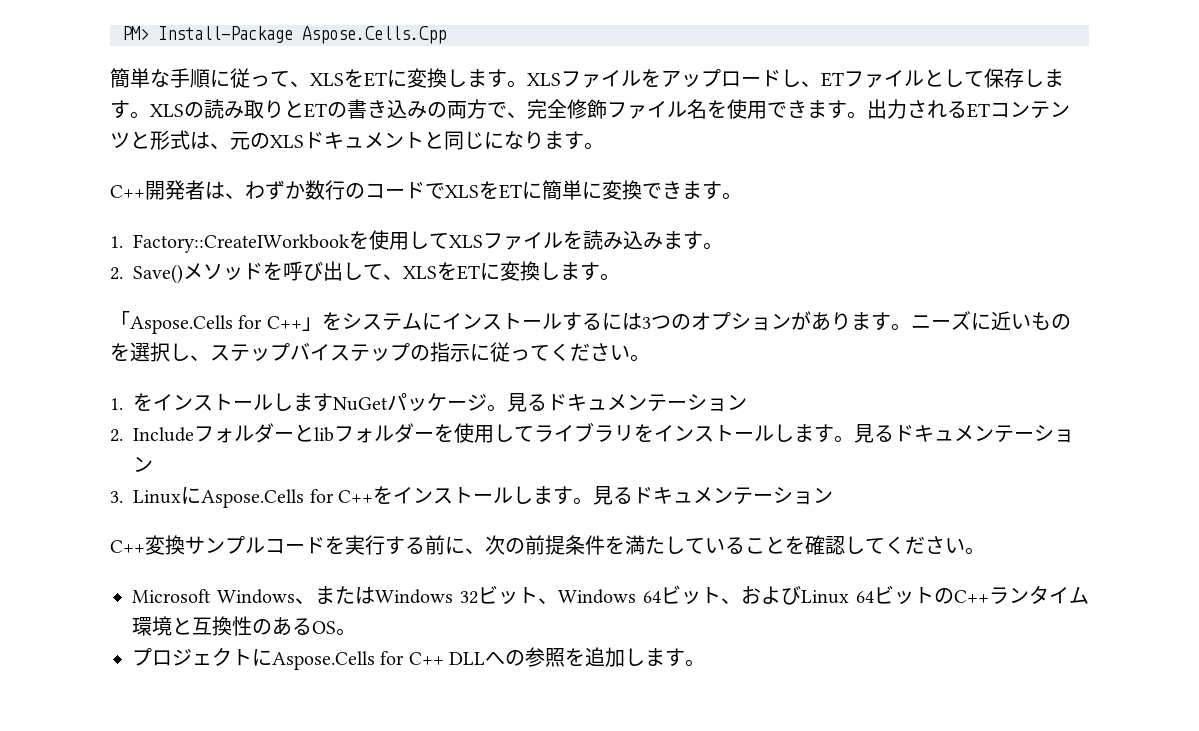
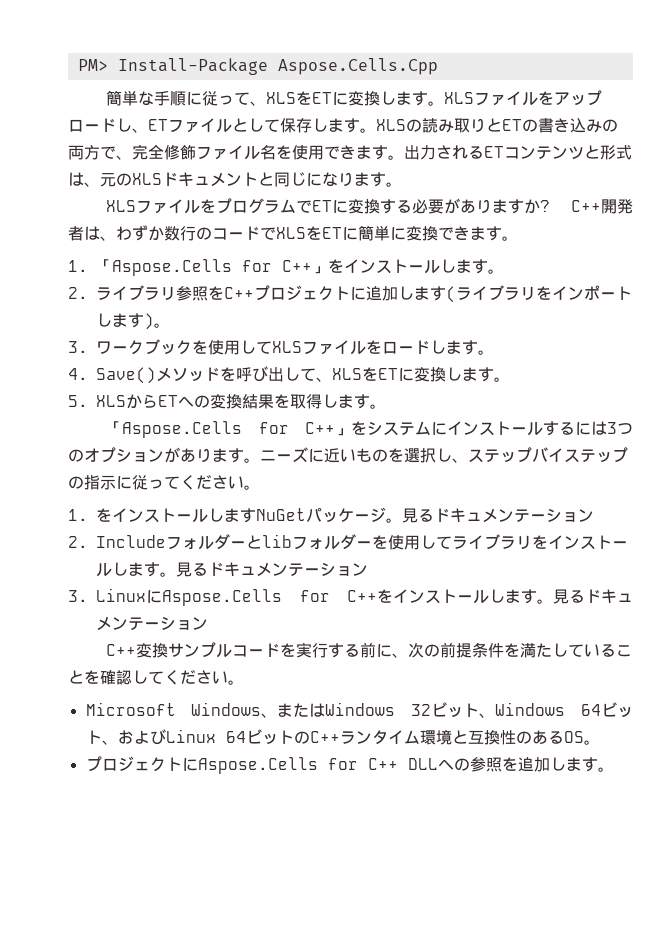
+ XLSファイルをプログラムでETに変換する必要がありますか?
- 1. Factory::CreateIWorkbookを使用してXLSファイルを読み込みます。
- 2. Save()メソッドを呼び出して、XLSをETに変換します。
+ 1.「Aspose.Cells for C++」をインストールします。
+ 2.ライブラリ参照をC++プロジェクトに追加します(ライブラリをインポートします)。
+ 3.ワークブックを使用してXLSファイルをロードします。
+ 4. Save()メソッドを呼び出して、XLSをETに変換します。
+ 5. XLSからETへの変換結果を取得します。

